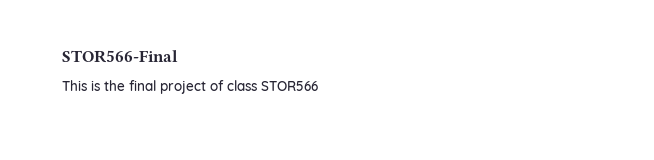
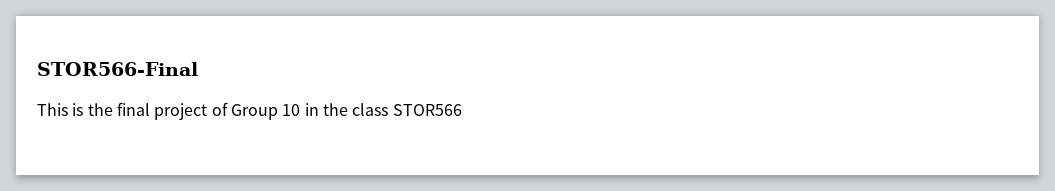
- This is the final project of class STOR566
+ This is the final project of Group 10 in the class STOR566

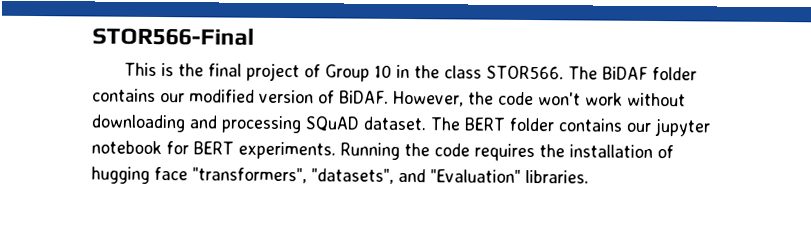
- This is the final project of Group 10 in the class STOR566
+ This is the final project of Group 10 in the class STOR566. The BiDAF folder contains our modified version of BiDAF. However, the code won't work without downloading and processing SQuAD dataset. The BERT folder contains our jupyter notebook for BERT experiments. Running the code requires the installation of hugging face "transformers", "datasets", and "Evaluation" libraries.

